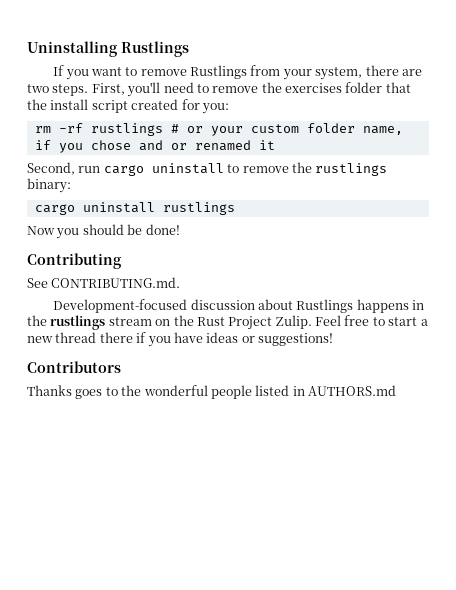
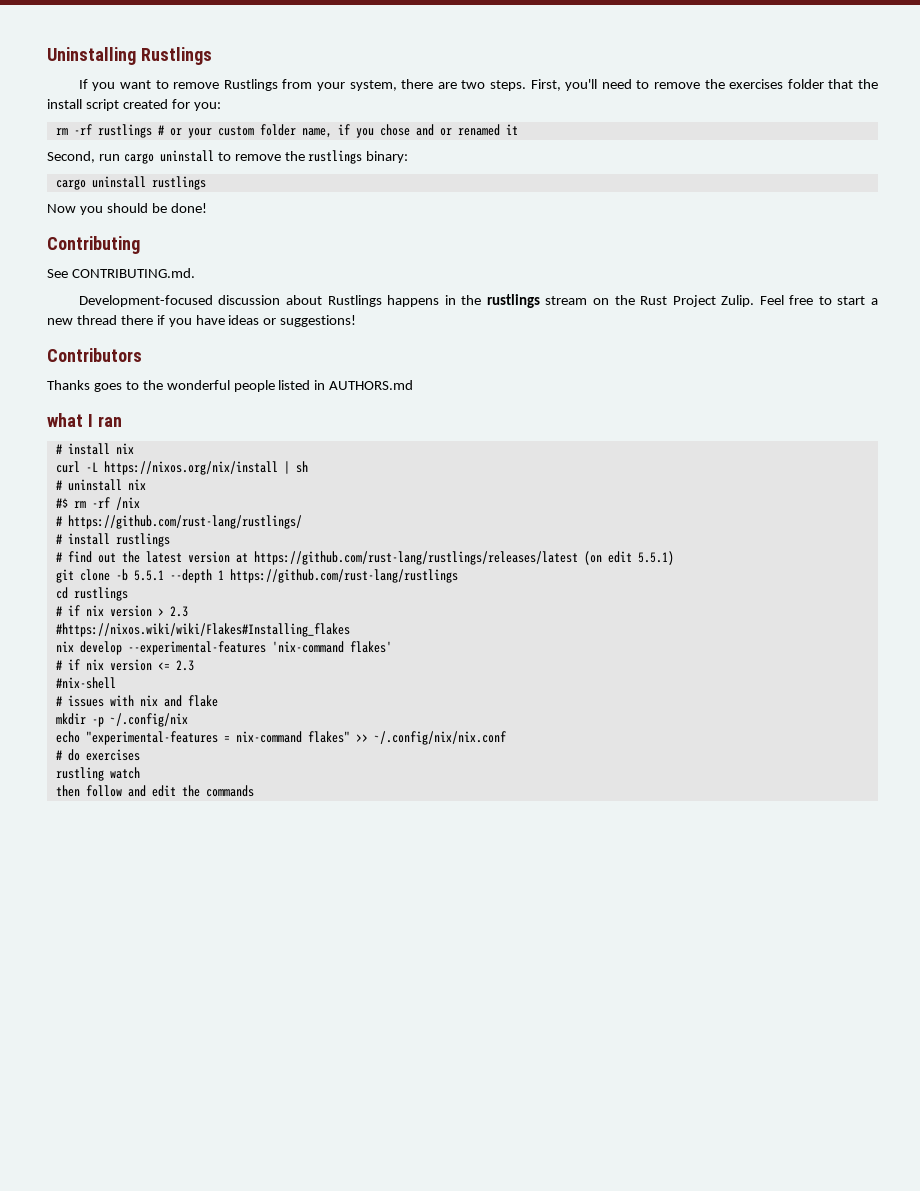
+ what I ran
+ # install nix
+ curl -L https://nixos.org/nix/install | sh
+ # uninstall nix
+ #$ rm -rf /nix
+ # https://github.com/rust-lang/rustlings/
+ # install rustlings
+ # find out the latest version at https://github.com/rust-lang/rustlings/releases/latest (on edit 5.5.1)
+ git clone -b 5.5.1 --depth 1 https://github.com/rust-lang/rustlings
+ cd rustlings
+ # if nix version > 2.3
+ #https://nixos.wiki/wiki/Flakes#Installing_flakes
+ nix develop --experimental-features 'nix-command flakes'
+ # if nix version <= 2.3
+ #nix-shell
+ # issues with nix and flake
+ mkdir -p ~/.config/nix
+ echo "experimental-features = nix-command flakes" >> ~/.config/nix/nix.conf
+ # do exercises
+ rustling watch
+ then follow and edit the commands

